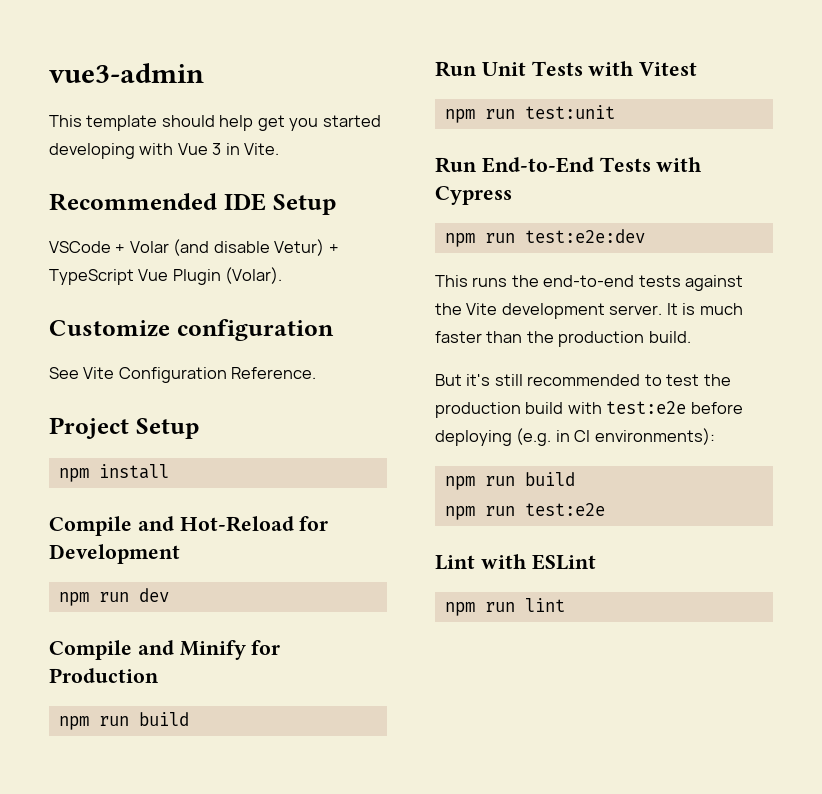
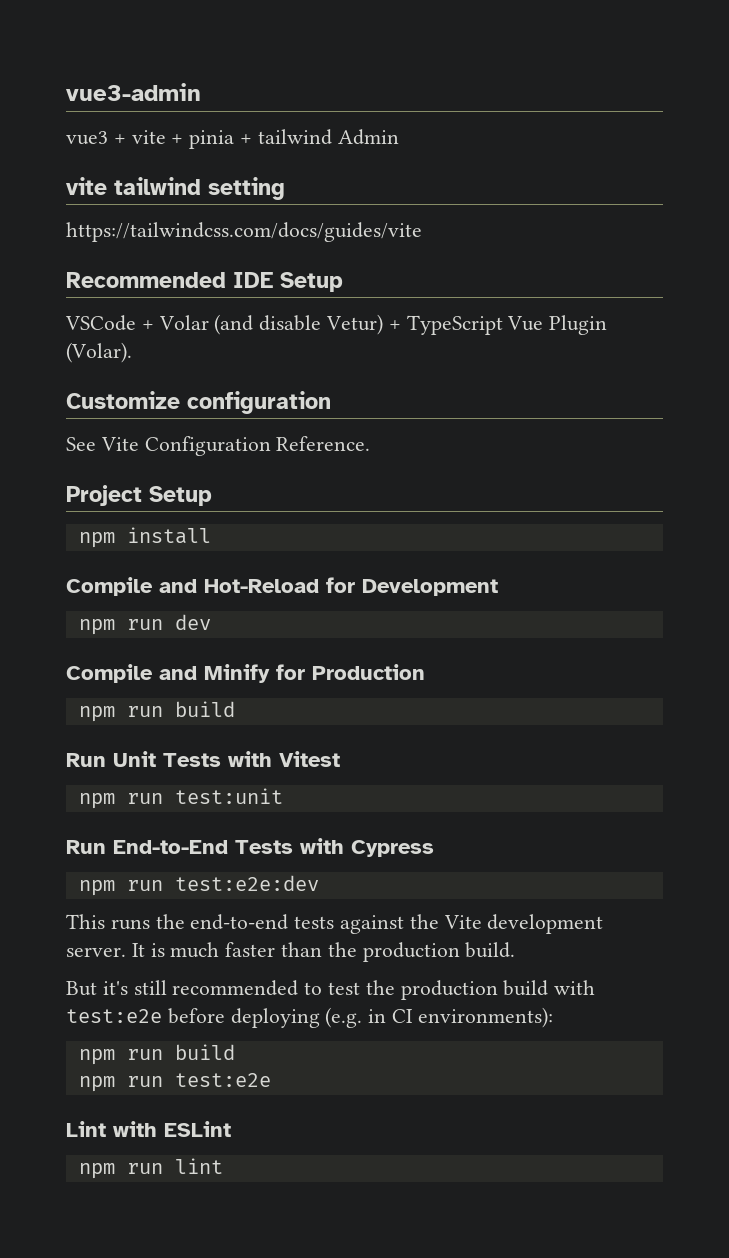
- This template should help get you started developing with Vue 3 in Vite.
+ vue3 + vite + pinia + tailwind Admin
+ vite tailwind setting
+ https://tailwindcss.com/docs/guides/vite

